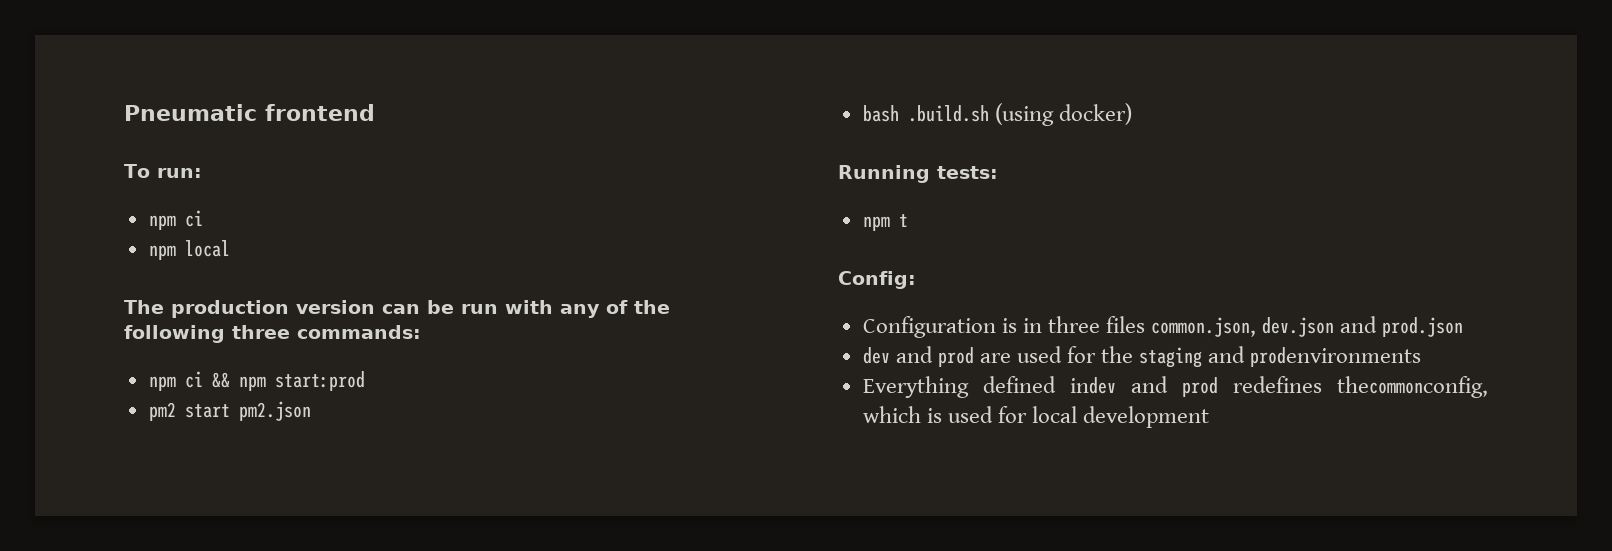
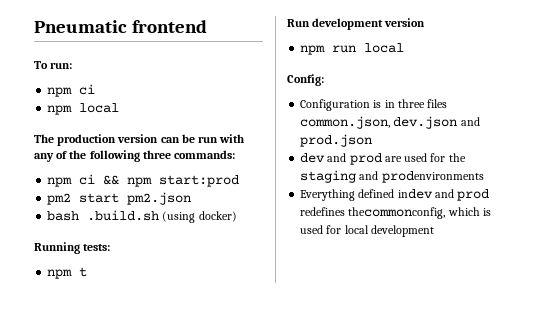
+ Run development version
+ npm run local

